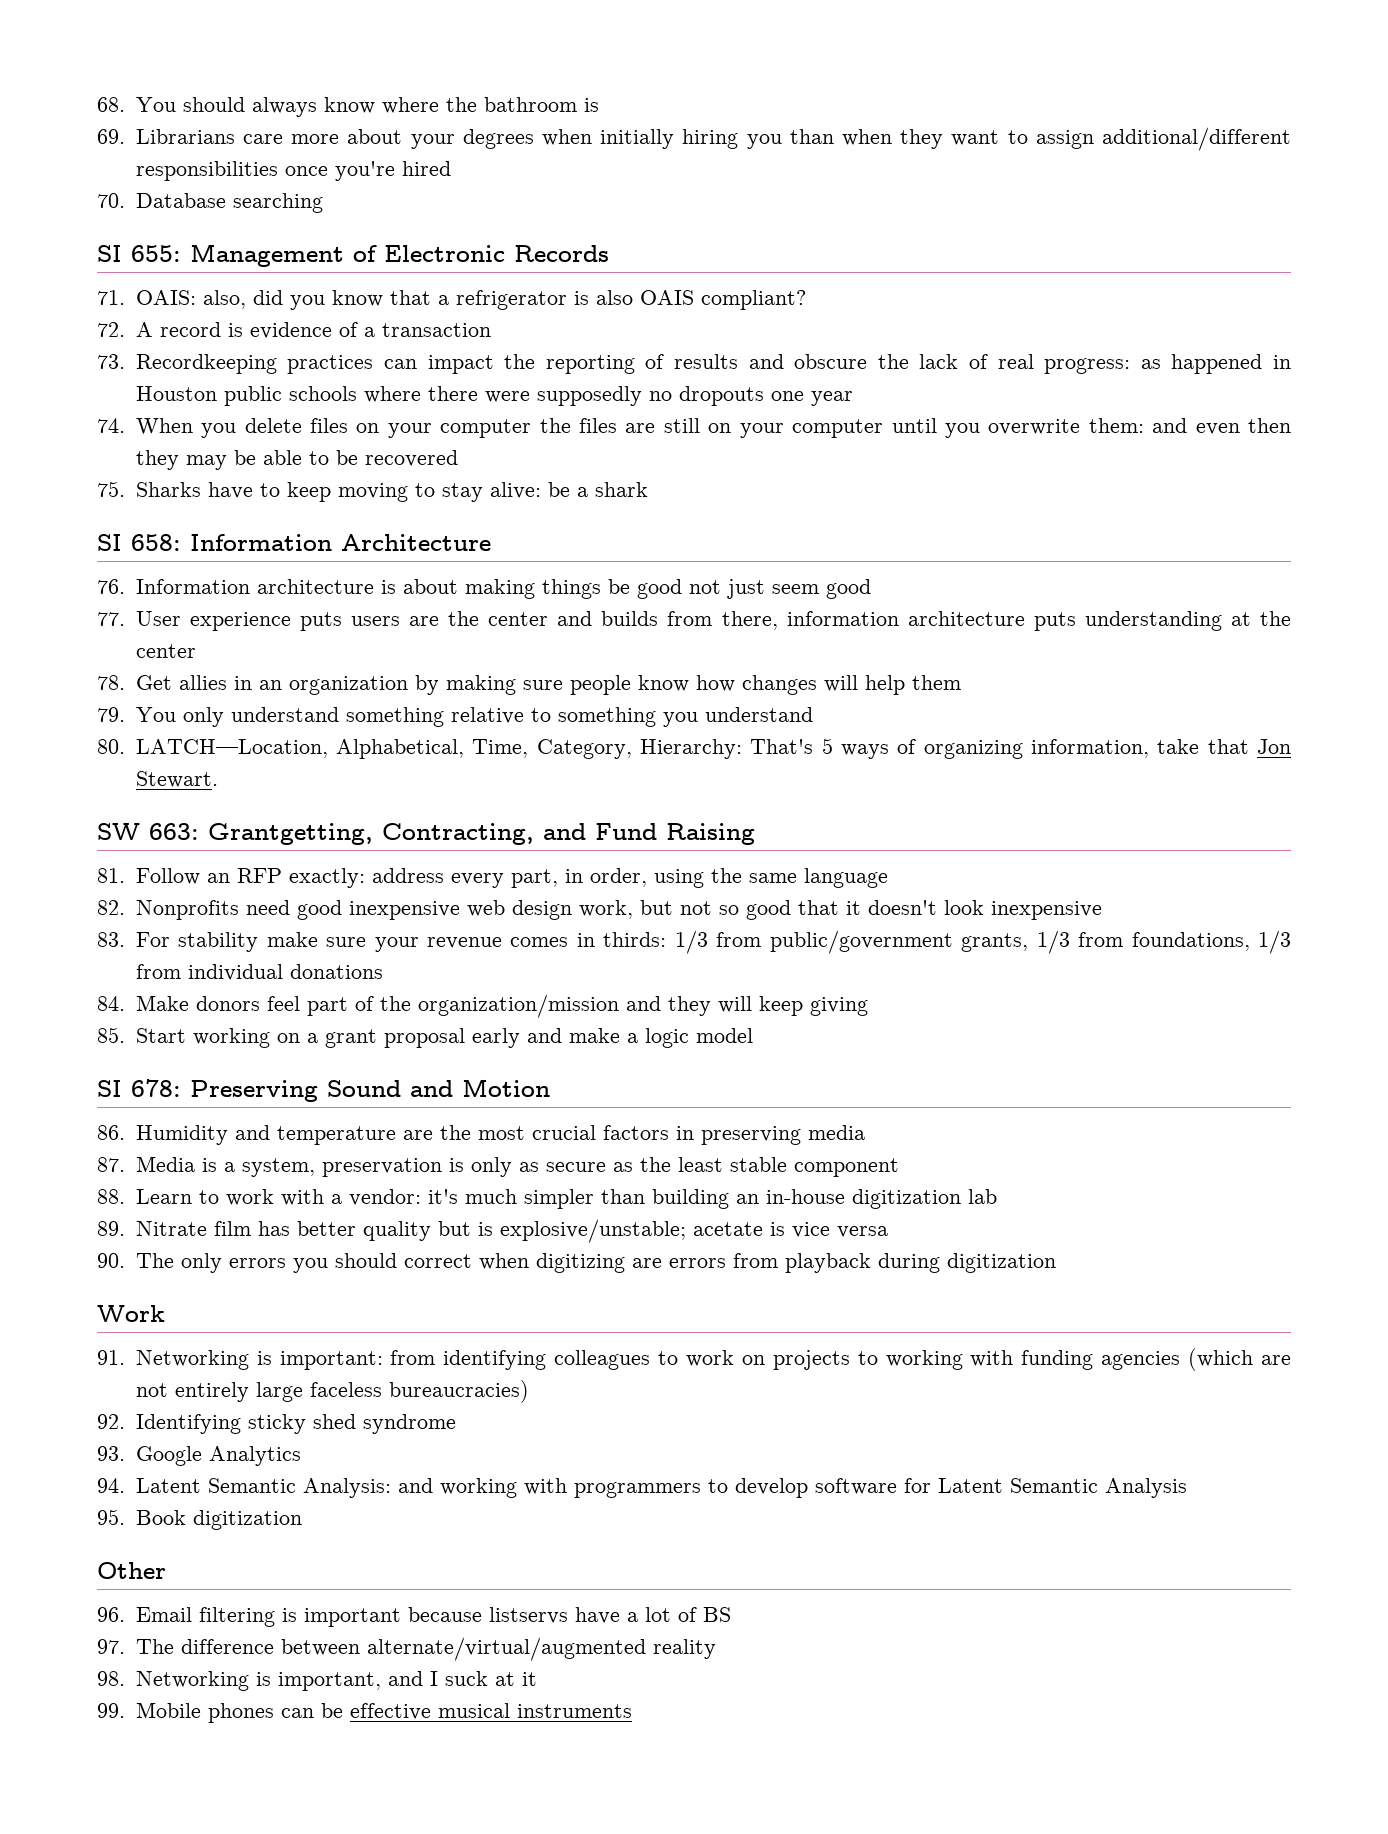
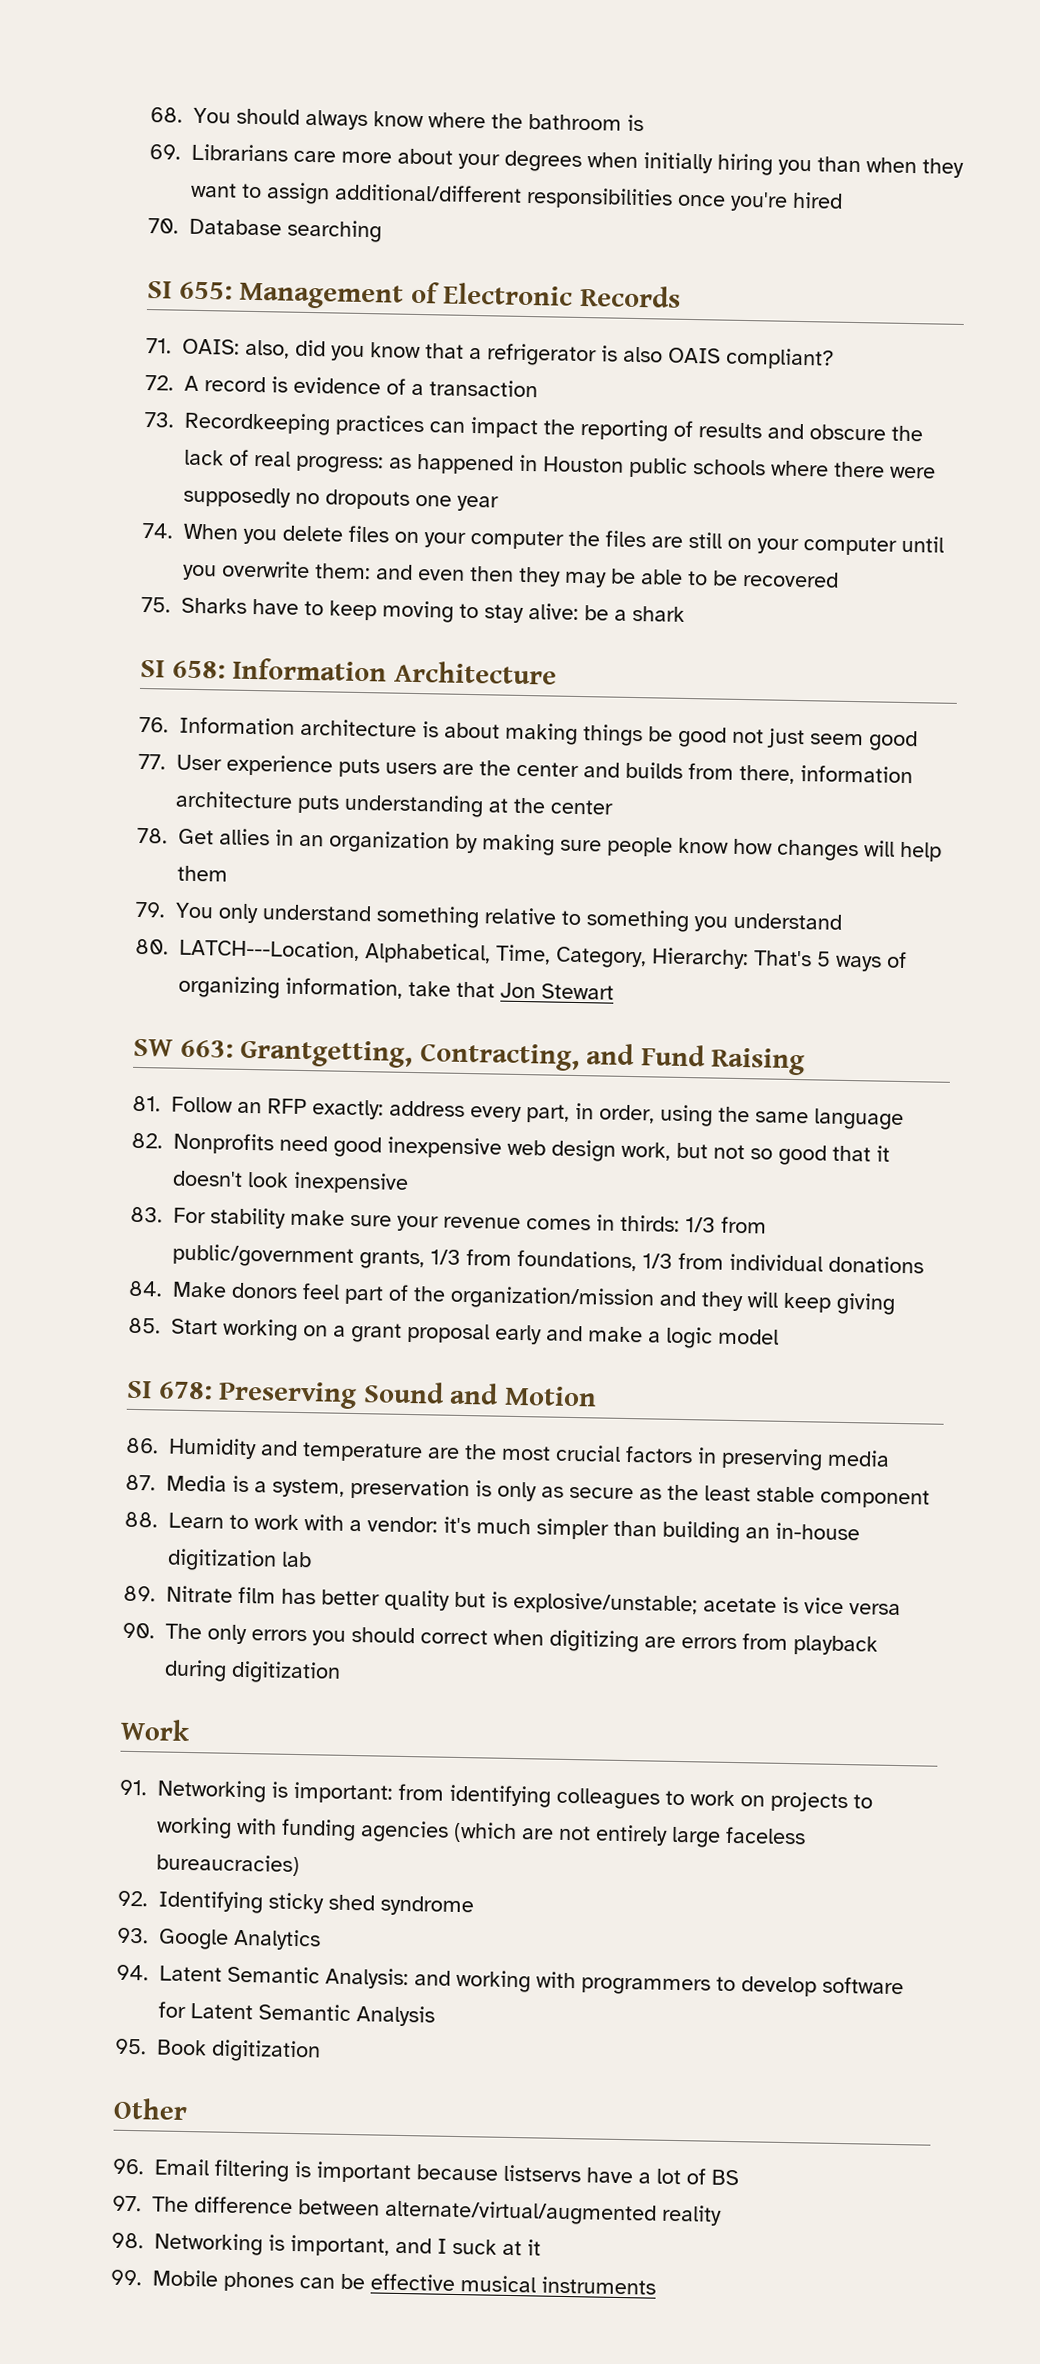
- 80. LATCH—Location, Alphabetical, Time, Category, Hierarchy: That's 5 ways of organizing information, take that Jon Stewart.
+ 80. LATCH---Location, Alphabetical, Time, Category, Hierarchy: That's 5 ways of organizing information, take that Jon Stewart

